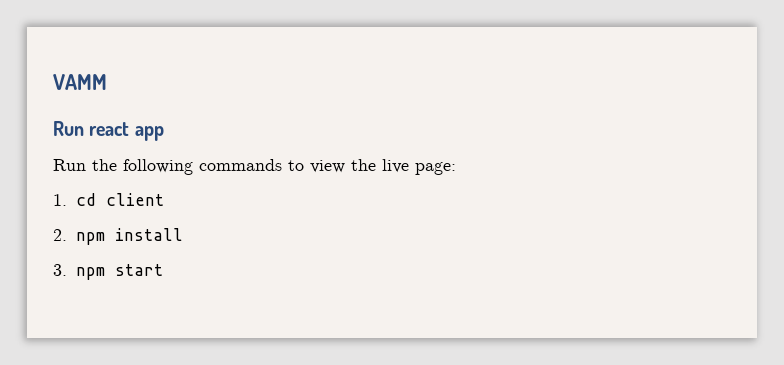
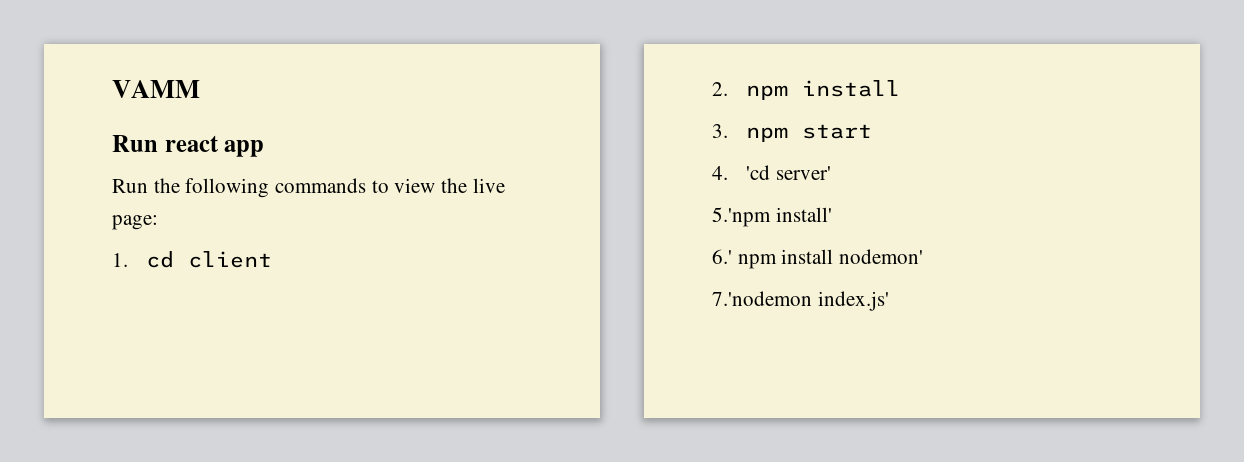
+ 4. 'cd server'
+ 5.'npm install'
+ 6.' npm install nodemon'
+ 7.'nodemon index.js'

